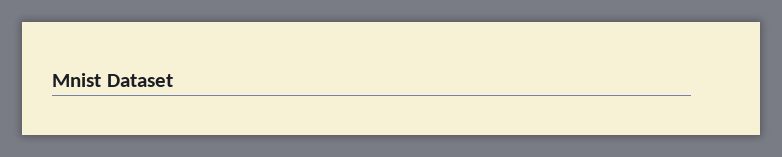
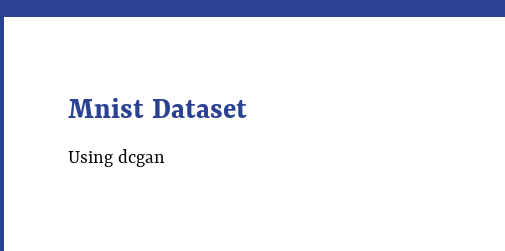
+ Using dcgan

